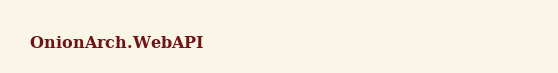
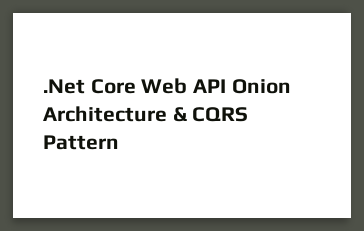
- OnionArch.WebAPI
+ .Net Core Web API Onion Architecture & CQRS Pattern

